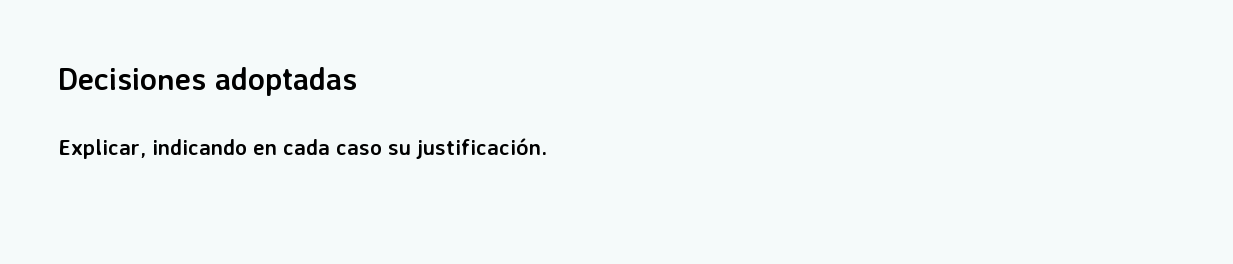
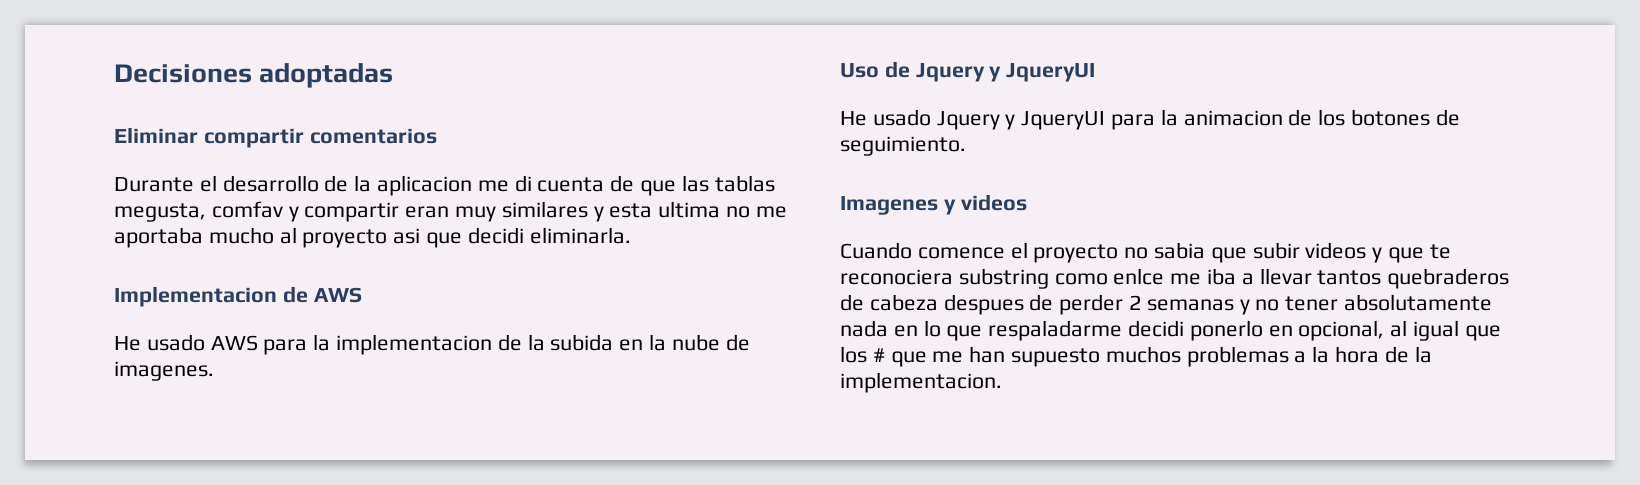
- Explicar, indicando en cada caso su justificación.
+ Eliminar compartir comentarios
+ Durante el desarrollo de la aplicacion me di cuenta de que las tablas megusta, comfav y compartir eran muy similares y esta ultima no me aportaba mucho al proyecto asi que decidi eliminarla.
+ Implementacion de AWS
+ He usado AWS para la implementacion de la subida en la nube de imagenes.
+ Uso de Jquery y JqueryUI
+ He usado Jquery y JqueryUI para la animacion de los botones de seguimiento.
+ Imagenes y videos
+ Cuando comence el proyecto no sabia que subir videos y que te reconociera substring como enlce me iba a llevar tantos quebraderos de cabeza despues de perder 2 semanas y no tener absolutamente nada en lo que respaladarme decidi ponerlo en opcional, al igual que los # que me han supuesto muchos problemas a la hora de la implementacion.

